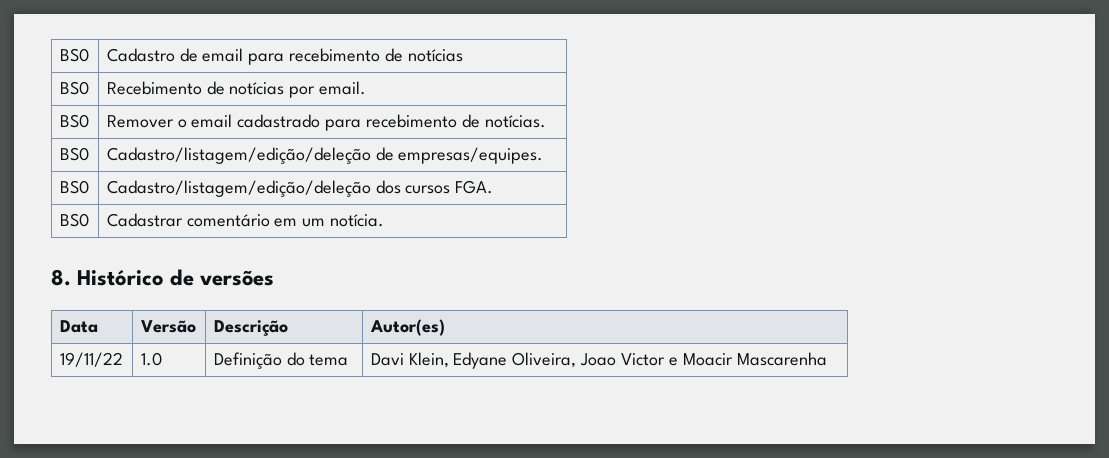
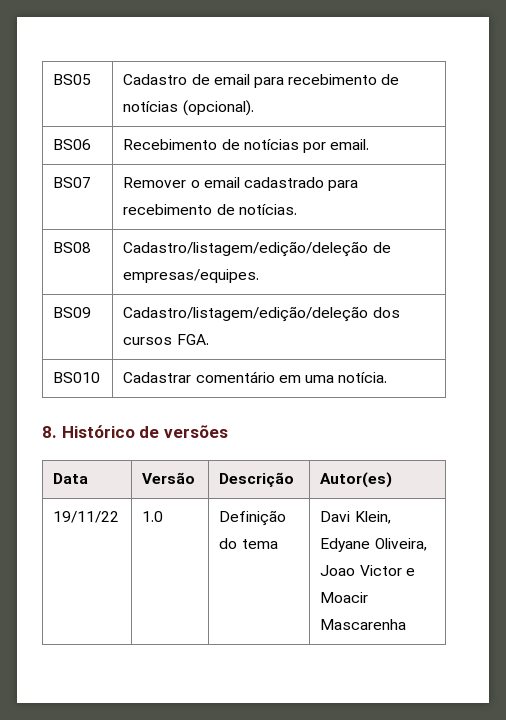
- BS0 | Cadastro de email para recebimento de notícias
- BS0 | Recebimento de notícias por email.
+ BS05 | Cadastro de email para recebimento de notícias (opcional).
+ BS06 | Recebimento de notícias por email.
- BS0 | Remover o email cadastrado para recebimento de notícias.
+ BS07 | Remover o email cadastrado para recebimento de notícias.
- BS0 | Cadastro/listagem/edição/deleção de empresas/equipes.
+ BS08 | Cadastro/listagem/edição/deleção de empresas/equipes.
- BS0 | Cadastro/listagem/edição/deleção dos cursos FGA.
+ BS09 | Cadastro/listagem/edição/deleção dos cursos FGA.
- BS0 | Cadastrar comentário em um notícia.
+ BS010 | Cadastrar comentário em uma notícia.

